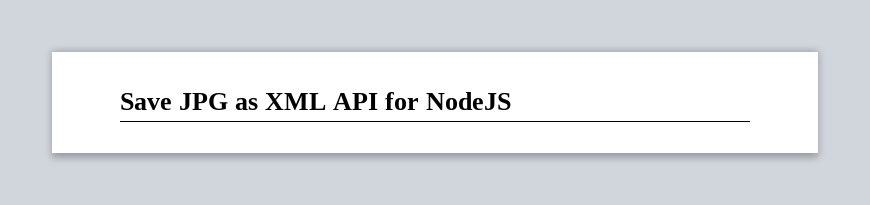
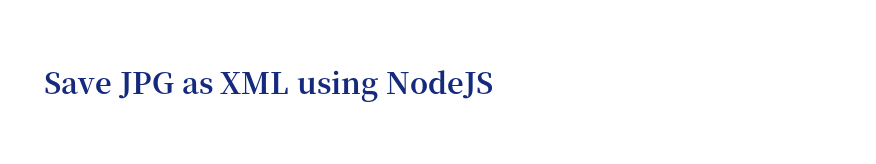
- Save JPG as XML API for NodeJS
+ Save JPG as XML using NodeJS

